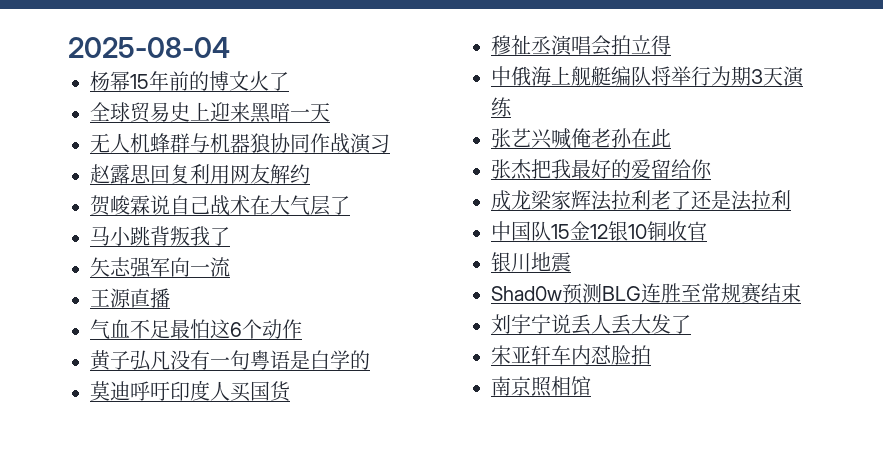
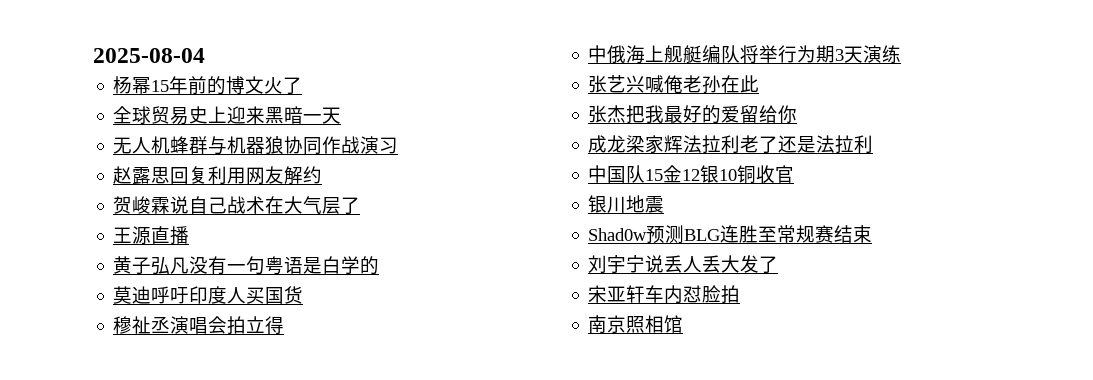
- 马小跳背叛我了
- 矢志强军向一流
  王源直播
- 气血不足最怕这6个动作

